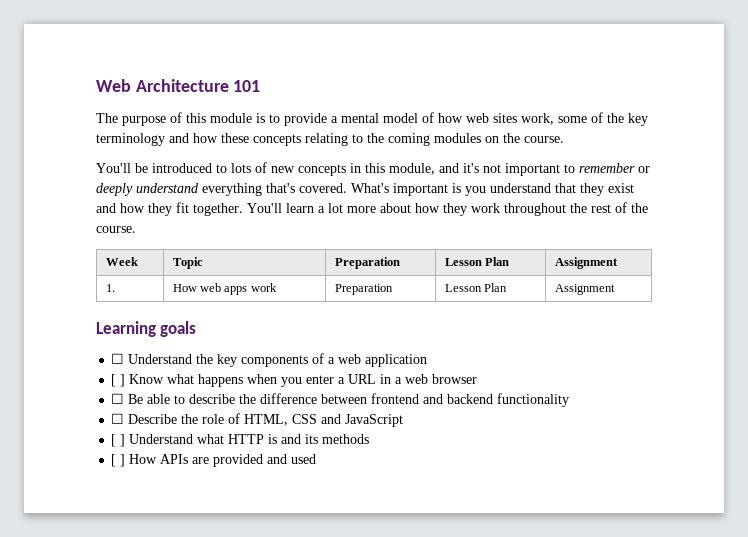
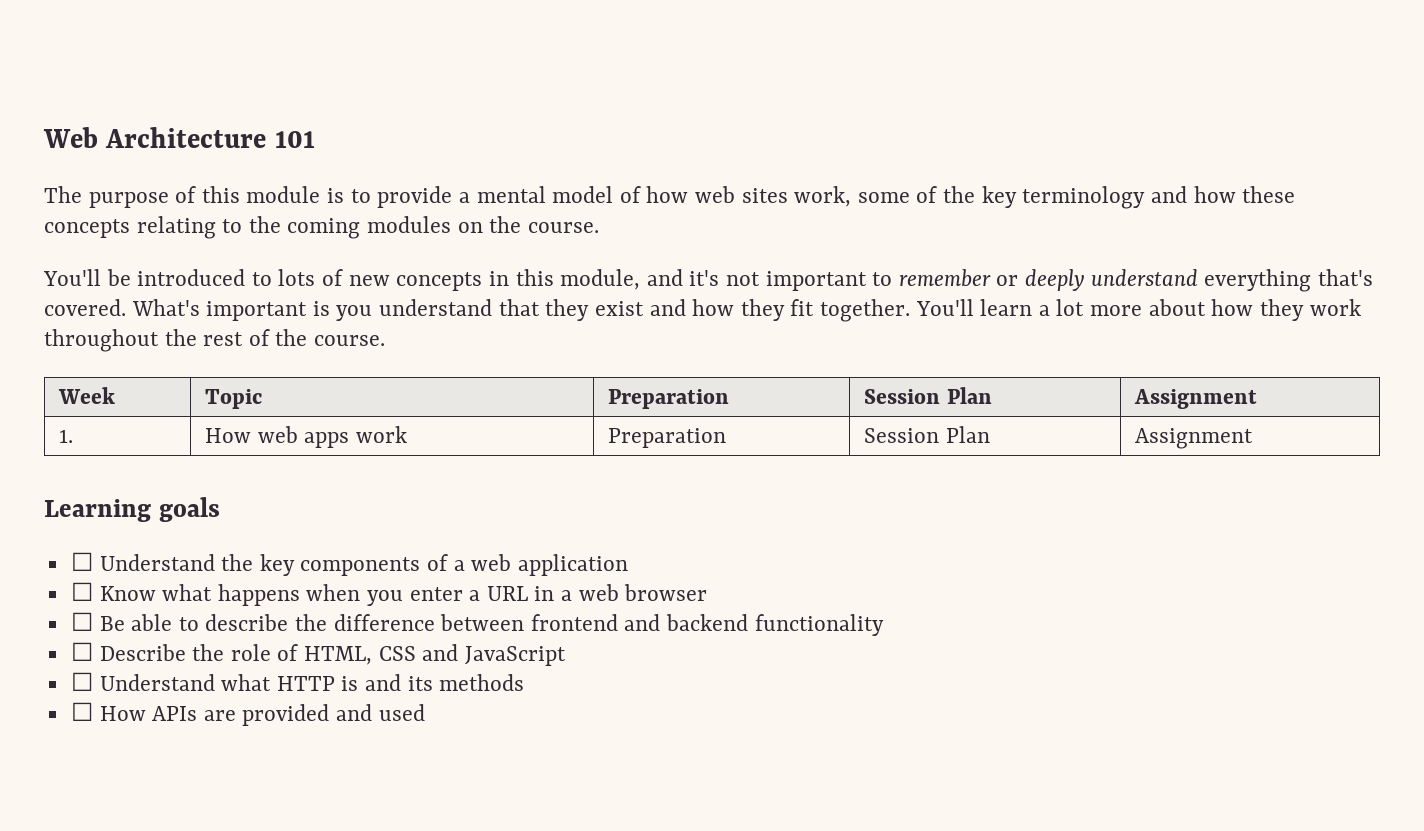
- Week | Topic | Preparation | Lesson Plan | Assignment
+ Week | Topic | Preparation | Session Plan | Assignment
- 1. | How web apps work | Preparation | Lesson Plan | Assignment
+ 1. | How web apps work | Preparation | Session Plan | Assignment
- [ ] Know what happens when you enter a URL in a web browser
+ ☐ Know what happens when you enter a URL in a web browser
- [ ] Understand what HTTP is and its methods
+ ☐ Understand what HTTP is and its methods
- [ ] How APIs are provided and used
+ ☐ How APIs are provided and used

